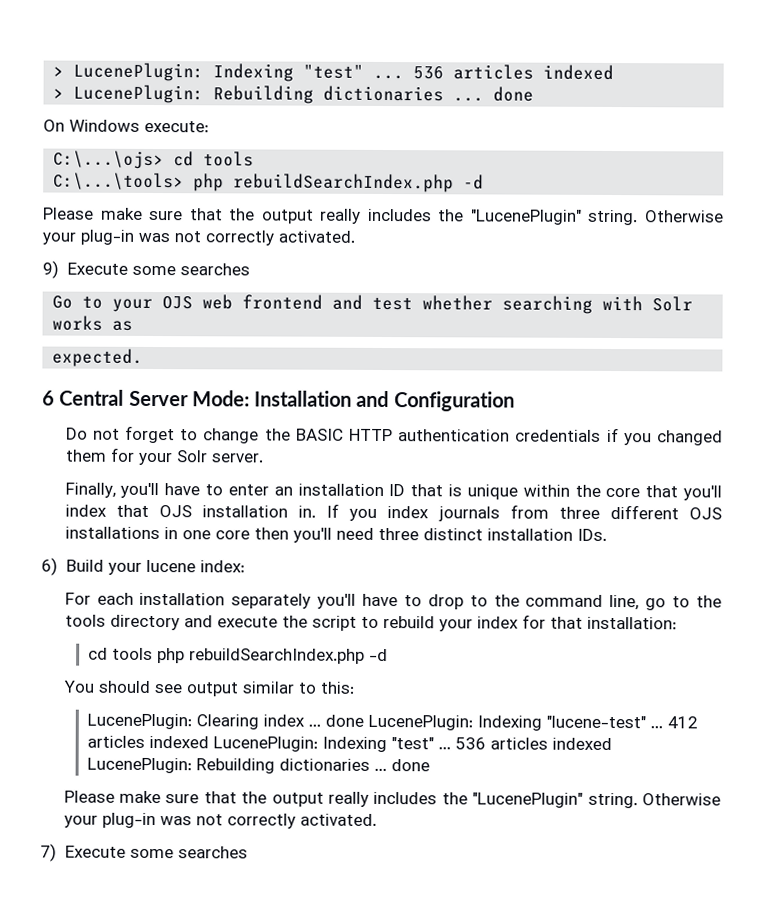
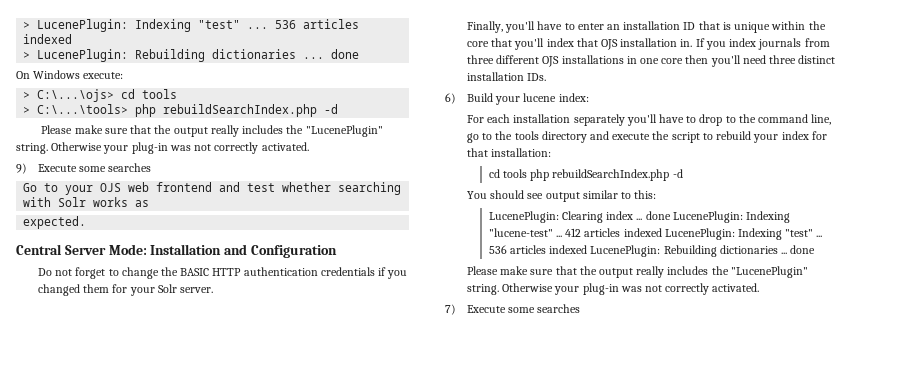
- C:\...\ojs> cd tools
+ > C:\...\ojs> cd tools
- C:\...\tools> php rebuildSearchIndex.php -d
+ > C:\...\tools> php rebuildSearchIndex.php -d
- 6 Central Server Mode: Installation and Configuration
+ Central Server Mode: Installation and Configuration

